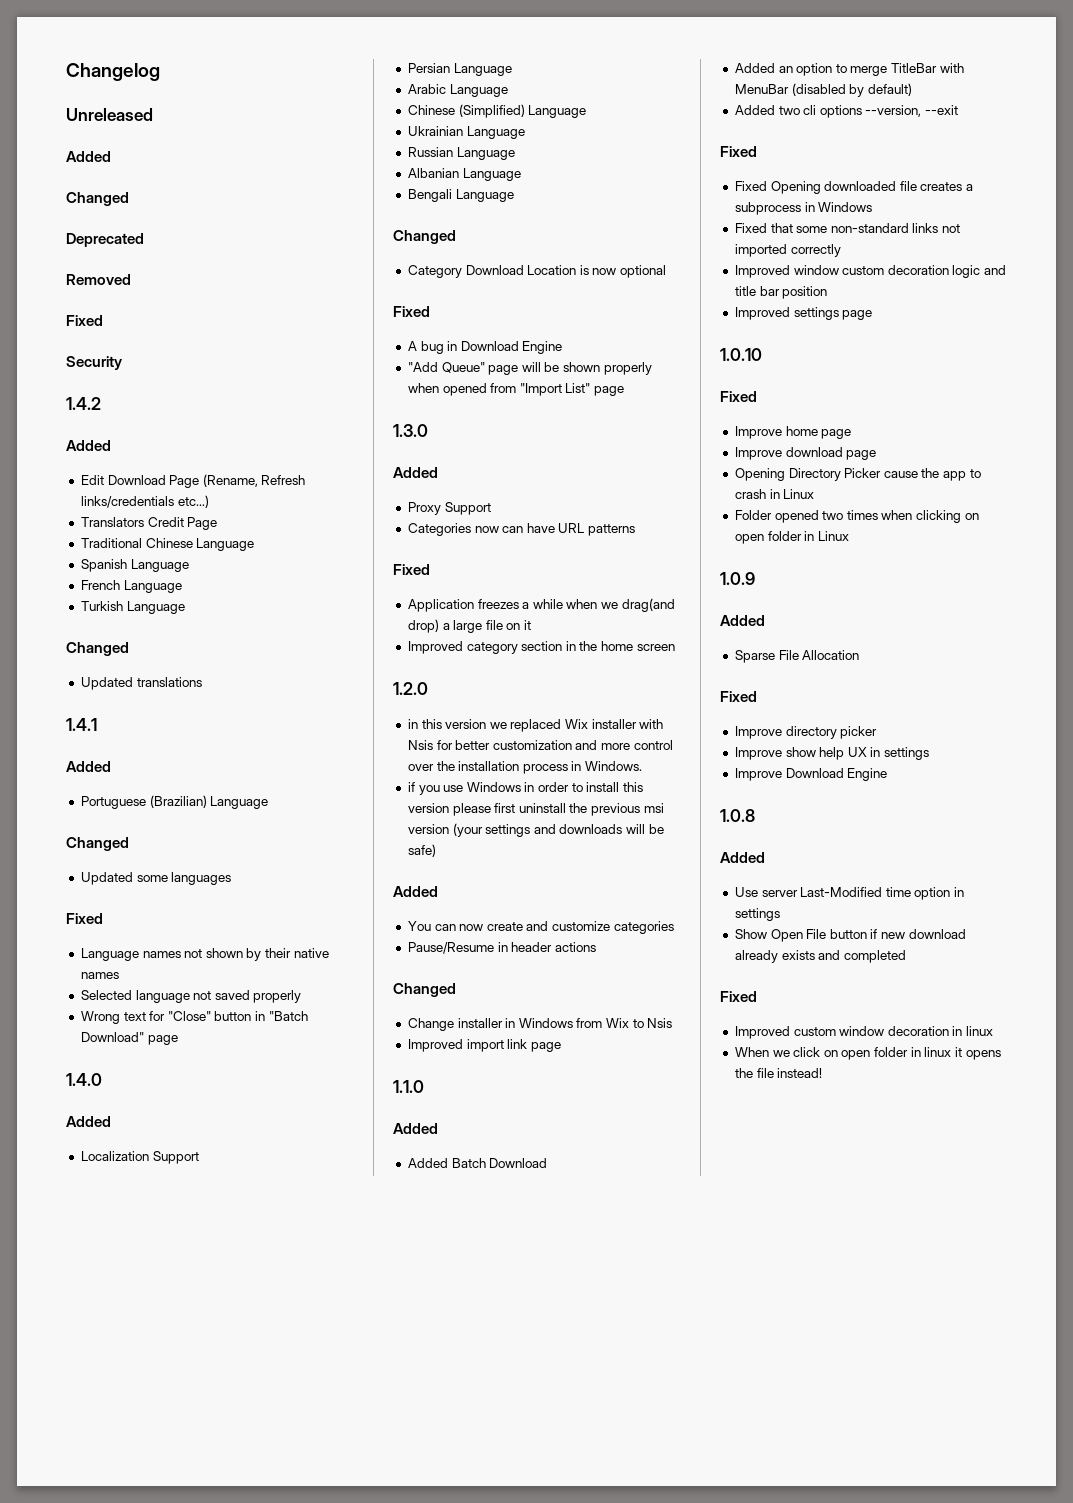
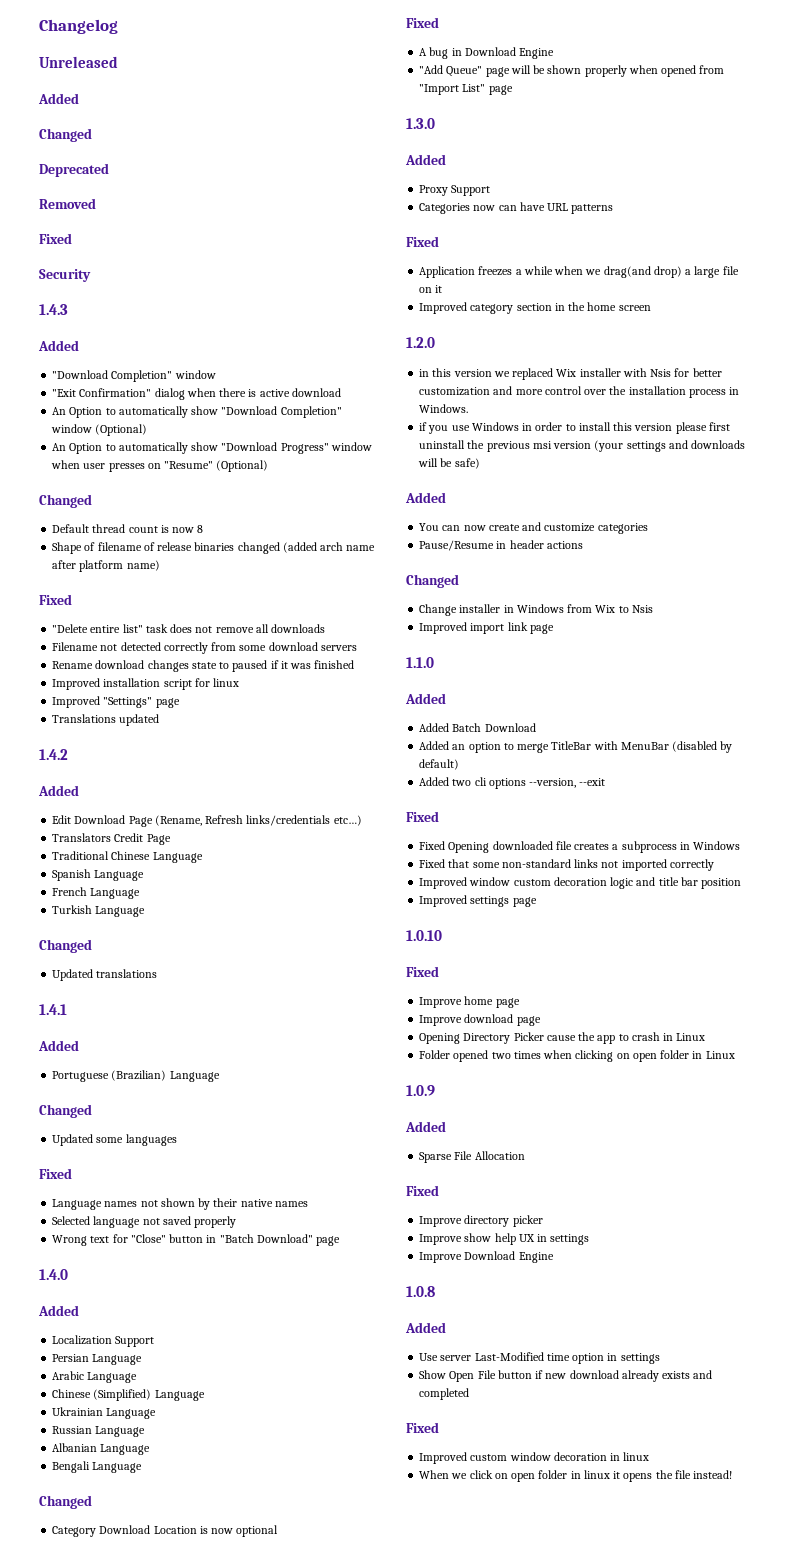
+ 1.4.3
+ Added
+ "Download Completion" window
+ "Exit Confirmation" dialog when there is active download
+ An Option to automatically show "Download Completion" window (Optional)
+ An Option to automatically show "Download Progress" window when user presses on "Resume" (Optional)
+ Changed
+ Default thread count is now 8
+ Shape of filename of release binaries changed (added arch name after platform name)
+ Fixed
+ "Delete entire list" task does not remove all downloads
+ Filename not detected correctly from some download servers
+ Rename download changes state to paused if it was finished
+ Improved installation script for linux
+ Improved "Settings" page
+ Translations updated

